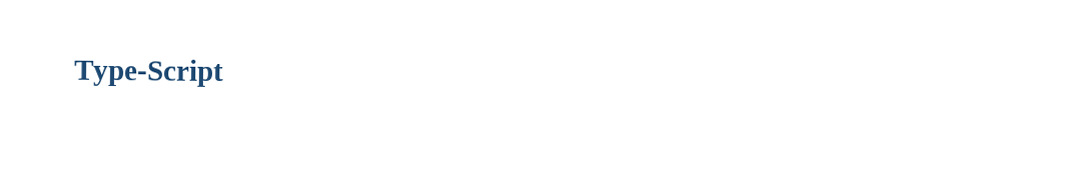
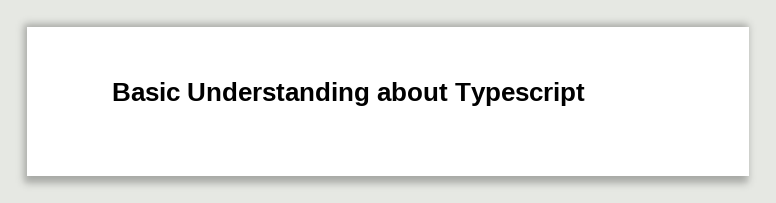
- Type-Script
+ Basic Understanding about Typescript

